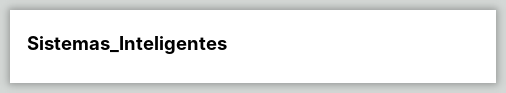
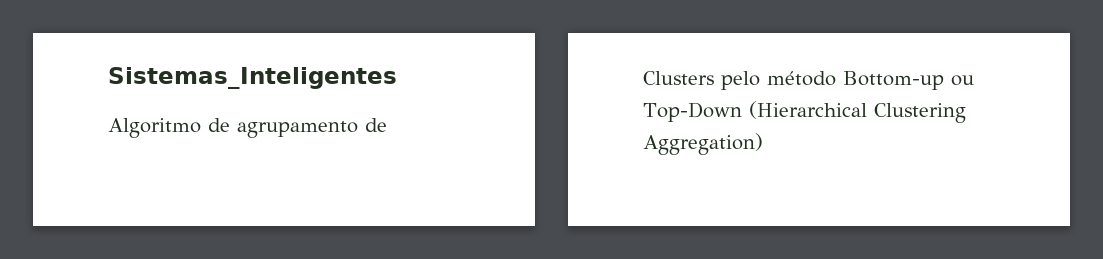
+ Algoritmo de agrupamento de Clusters pelo método Bottom-up ou Top-Down (Hierarchical Clustering Aggregation)

